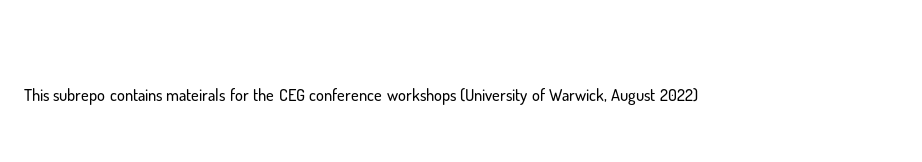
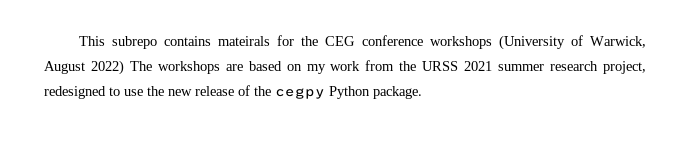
- This subrepo contains mateirals for the CEG conference workshops (University of Warwick, August 2022)
+ This subrepo contains mateirals for the CEG conference workshops (University of Warwick, August 2022) The workshops are based on my work from the URSS 2021 summer research project, redesigned to use the new release of the cegpy Python package.

